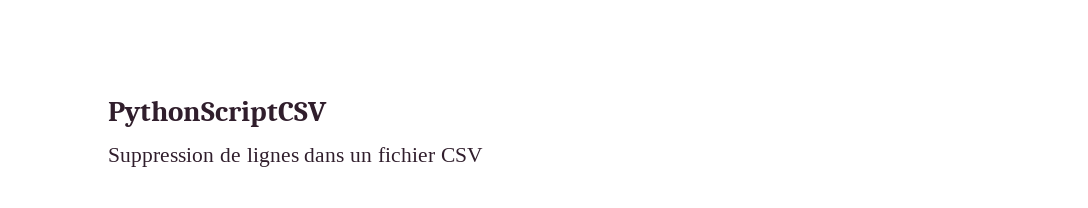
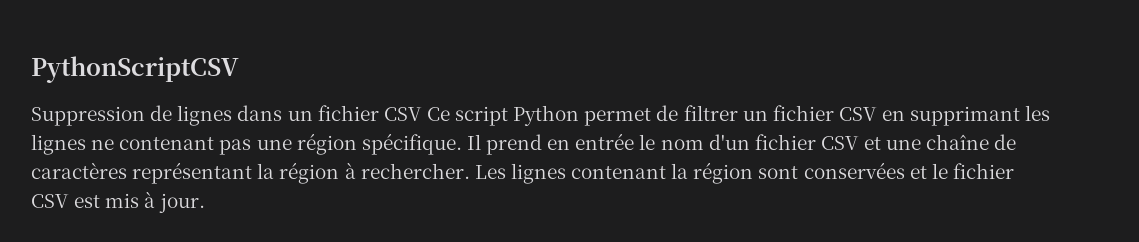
- Suppression de lignes dans un fichier CSV
+ Suppression de lignes dans un fichier CSV Ce script Python permet de filtrer un fichier CSV en supprimant les lignes ne contenant pas une région spécifique. Il prend en entrée le nom d'un fichier CSV et une chaîne de caractères représentant la région à rechercher. Les lignes contenant la région sont conservées et le fichier CSV est mis à jour.

